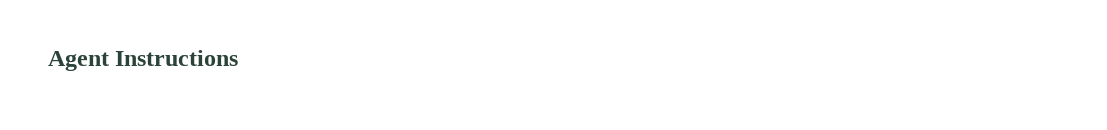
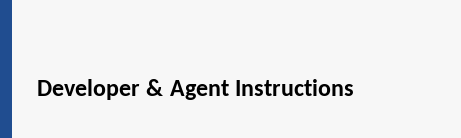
- Agent Instructions
+ Developer & Agent Instructions

